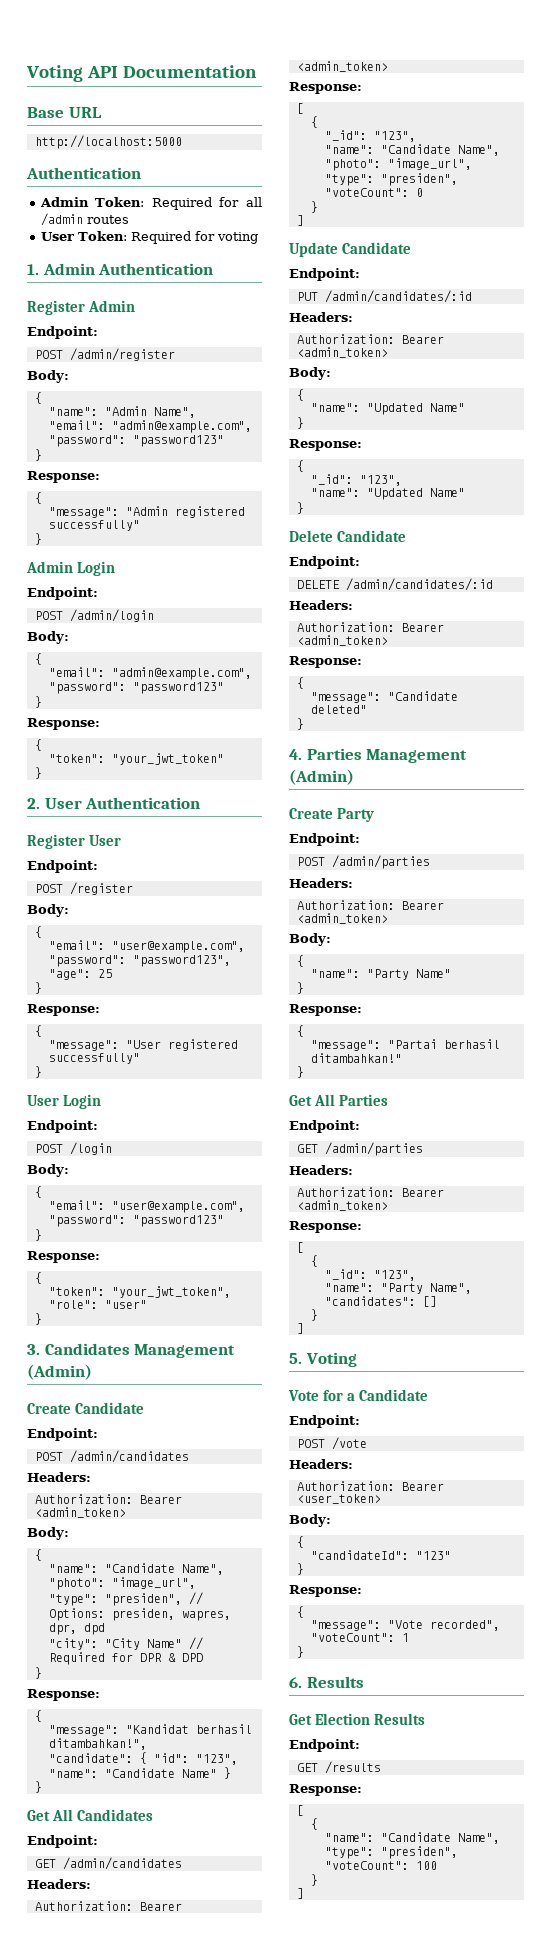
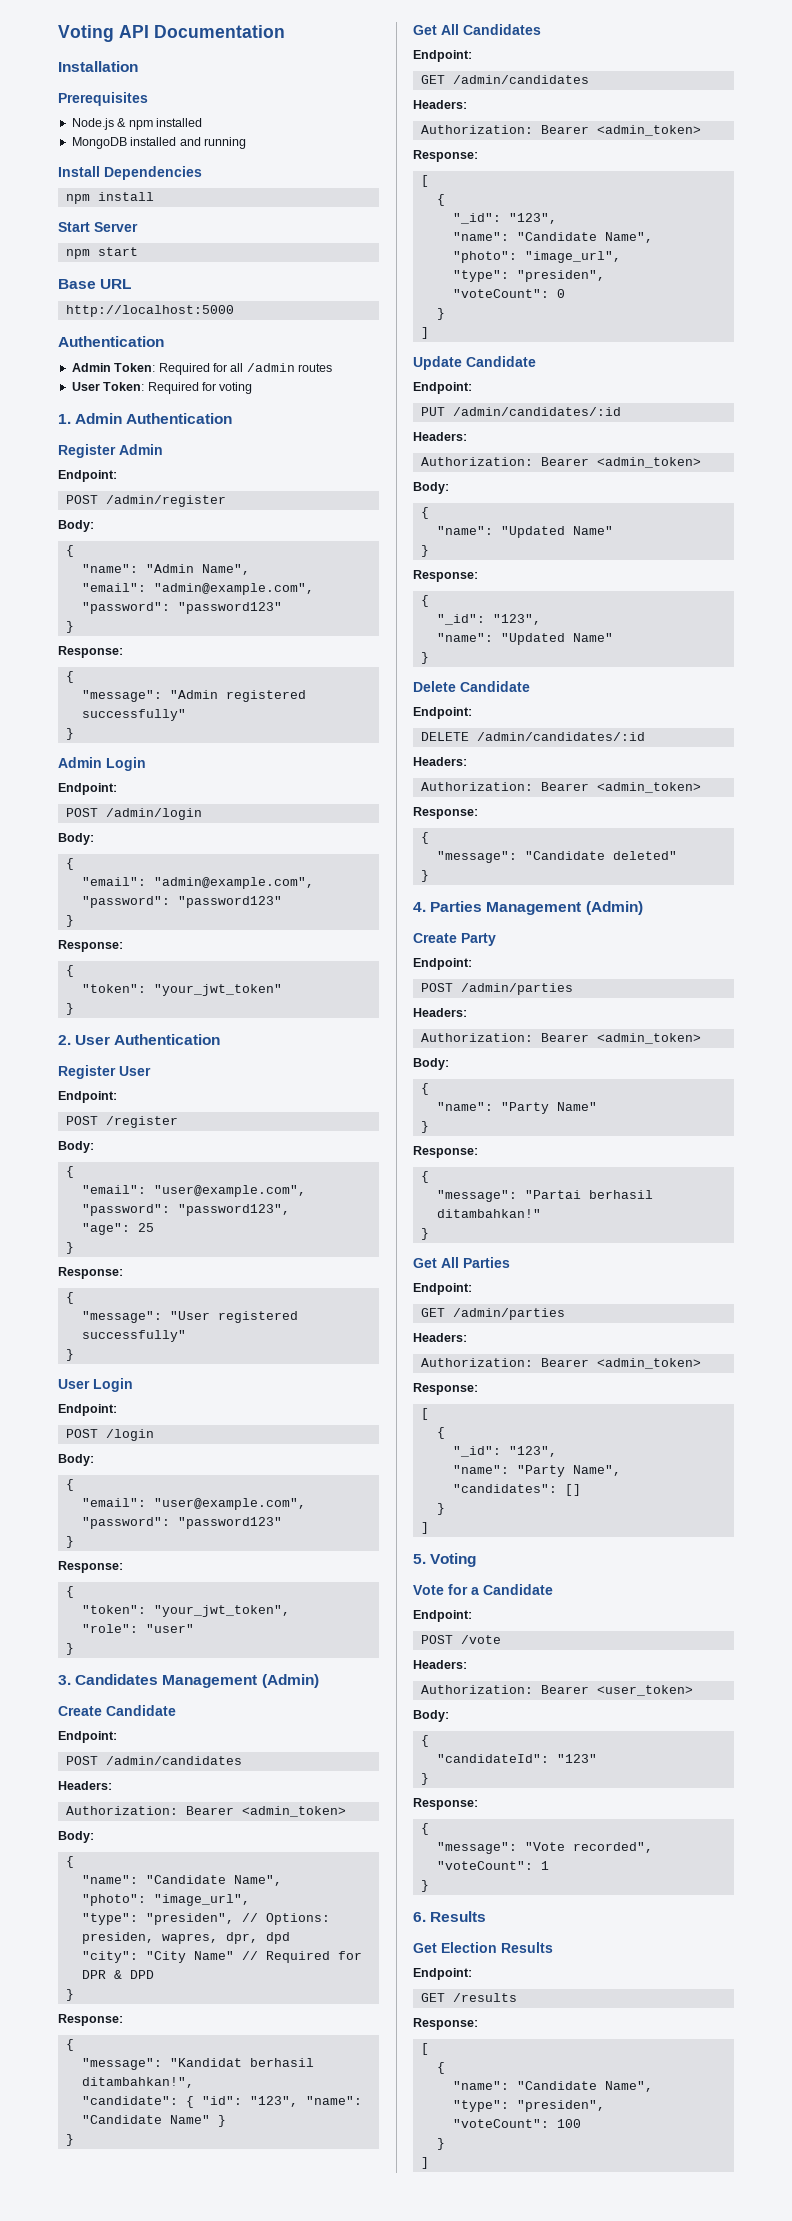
+ Installation
+ Prerequisites
+ Node.js & npm installed
+ MongoDB installed and running
+ Install Dependencies
+ npm install
+ Start Server
+ npm start

